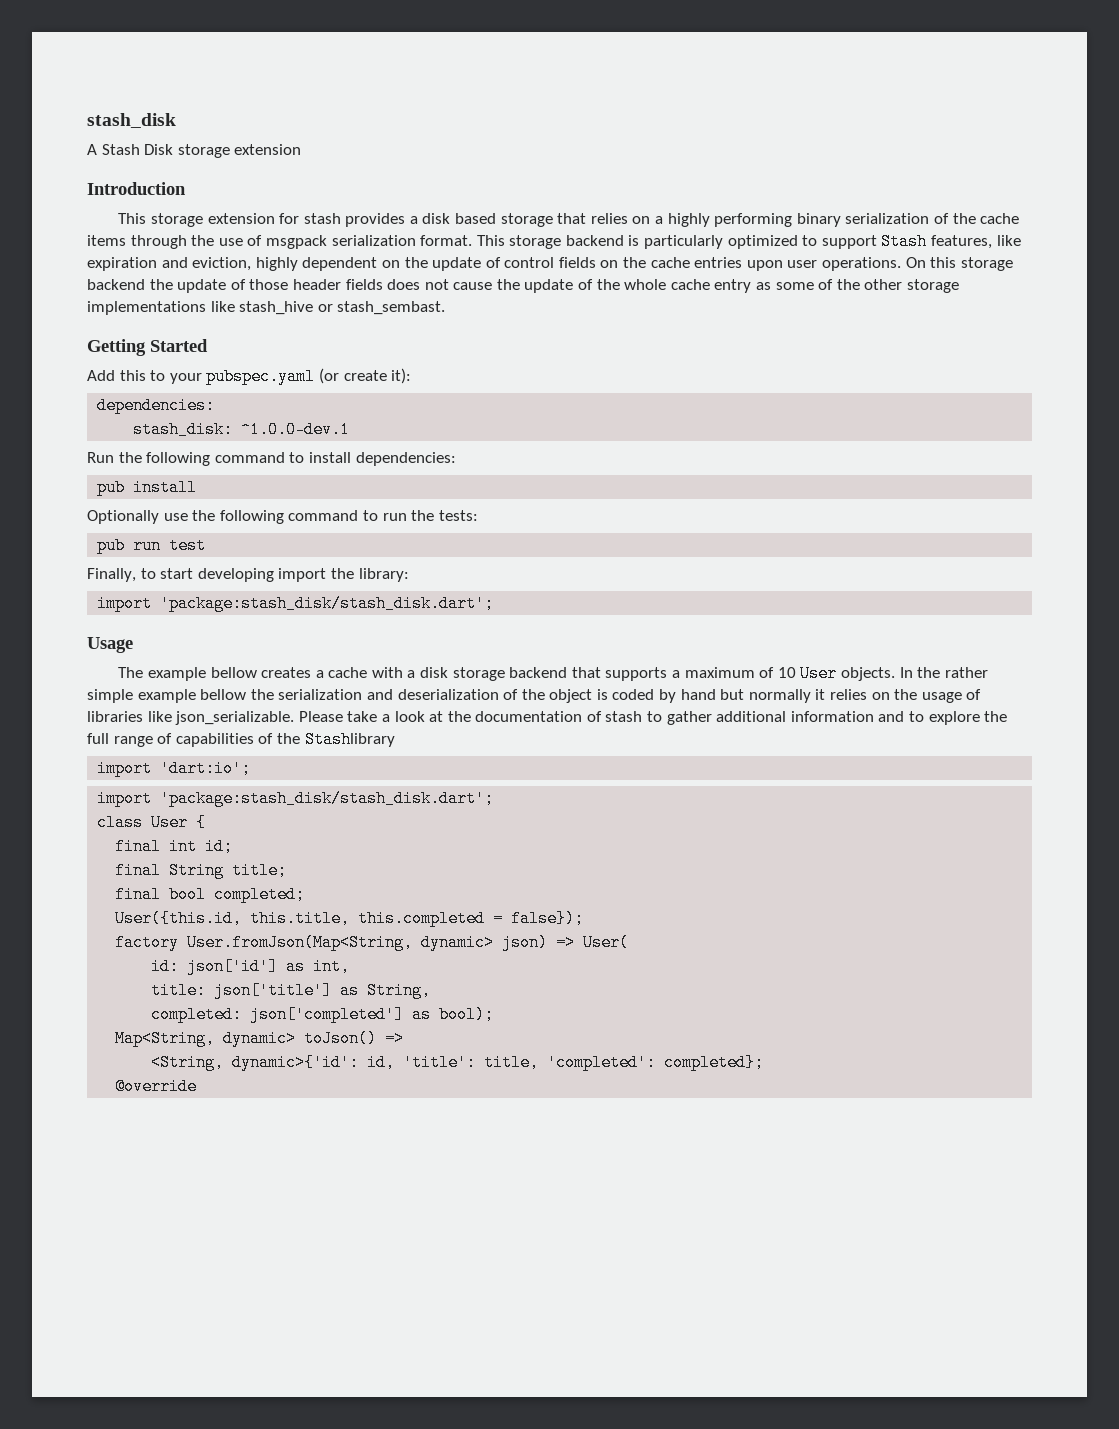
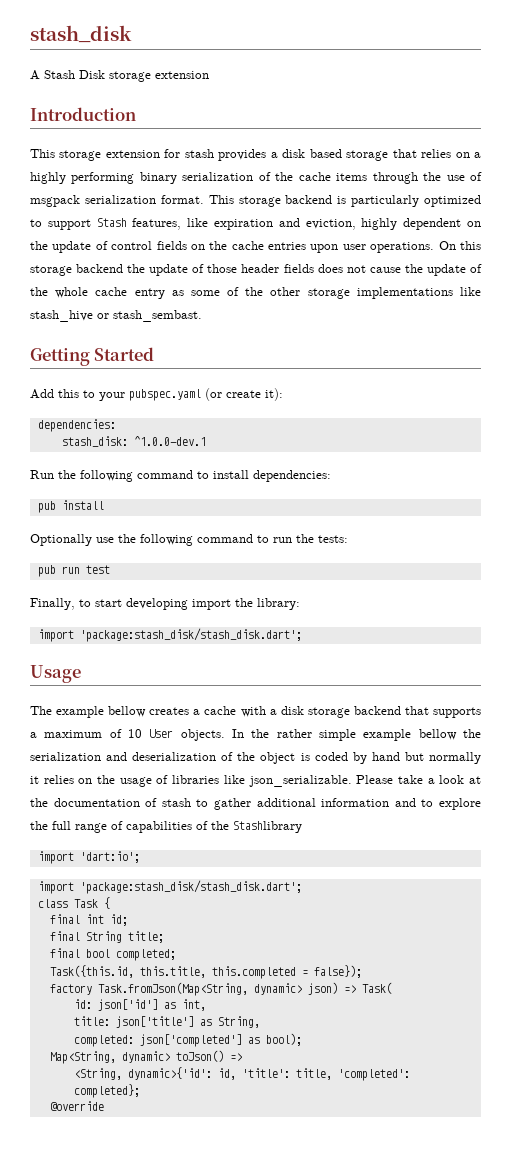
- class User {
+ class Task {
- User({this.id, this.title, this.completed = false});
+ Task({this.id, this.title, this.completed = false});
- factory User.fromJson(Map<String, dynamic> json) => User(
+ factory Task.fromJson(Map<String, dynamic> json) => Task(

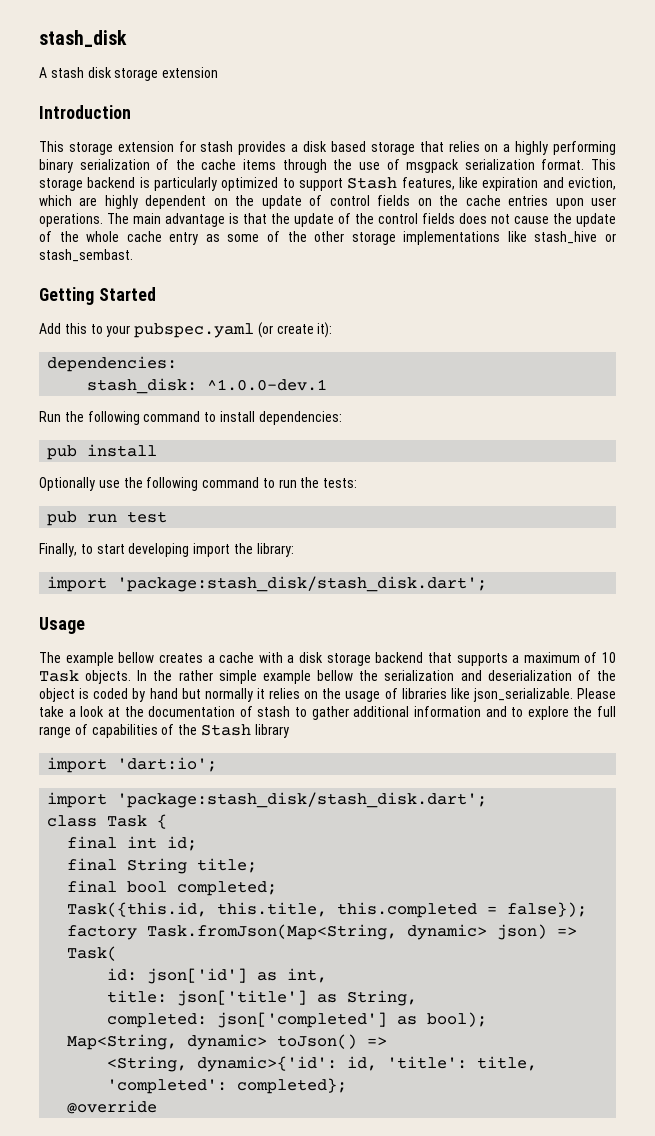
- A Stash Disk storage extension
+ A stash disk storage extension
- This storage backend is particularly optimized to support Stash features, like expiration and eviction, highly dependent on the update of control fields on the cache entries upon user operations.
+ This storage backend is particularly optimized to support Stash features, like expiration and eviction, which are highly dependent on the update of control fields on the cache entries upon user operations.
- On this storage backend the update of those header fields does not cause the update of the whole cache entry as some of the other storage implementations like stash_hive or stash_sembast.
+ The main advantage is that the update of the control fields does not cause the update of the whole cache entry as some of the other storage implementations like stash_hive or stash_sembast.
- The example bellow creates a cache with a disk storage backend that supports a maximum of 10 User objects.
+ The example bellow creates a cache with a disk storage backend that supports a maximum of 10 Task objects.
- Please take a look at the documentation of stash to gather additional information and to explore the full range of capabilities of the Stashlibrary
+ Please take a look at the documentation of stash to gather additional information and to explore the full range of capabilities of the Stash library

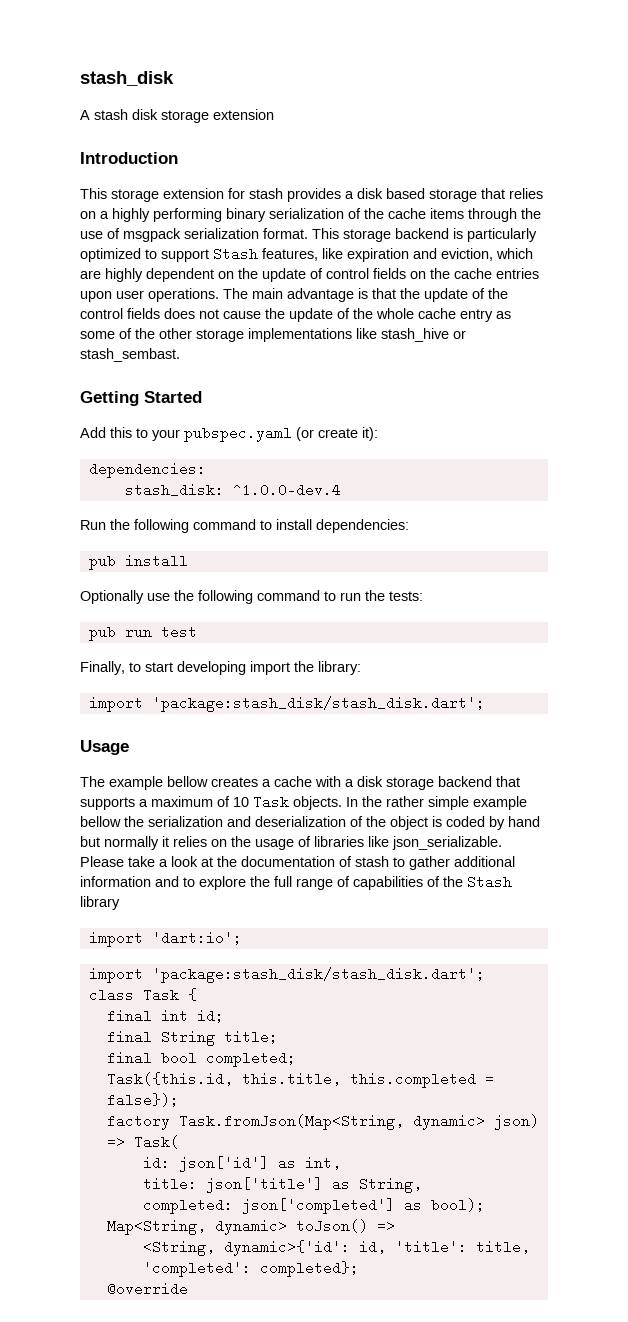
- stash_disk: ^1.0.0-dev.1
+ stash_disk: ^1.0.0-dev.4

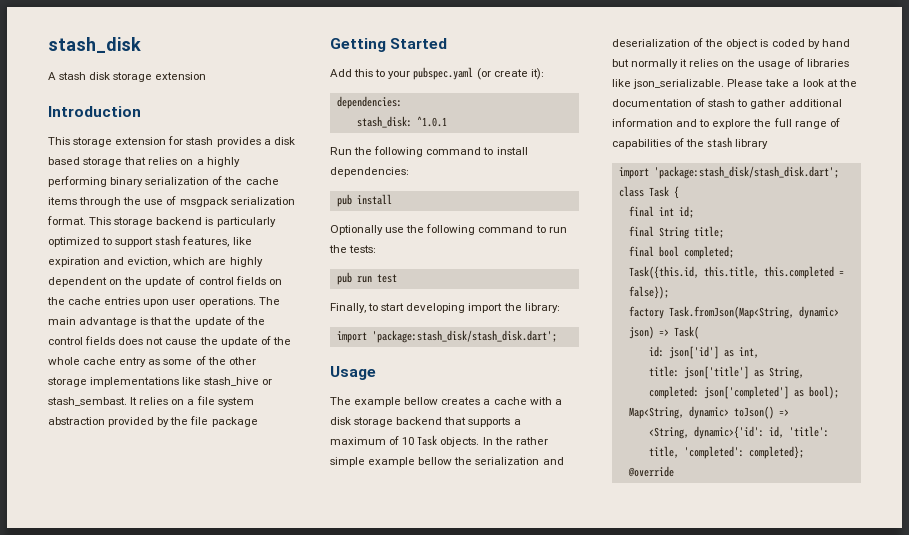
- This storage backend is particularly optimized to support Stash features, like expiration and eviction, which are highly dependent on the update of control fields on the cache entries upon user operations.
+ This storage backend is particularly optimized to support stash features, like expiration and eviction, which are highly dependent on the update of control fields on the cache entries upon user operations.
+ It relies on a file system abstraction provided by the file package
- stash_disk: ^1.0.0-dev.4
+ stash_disk: ^1.0.1
- Please take a look at the documentation of stash to gather additional information and to explore the full range of capabilities of the Stash library
+ Please take a look at the documentation of stash to gather additional information and to explore the full range of capabilities of the stash library
- import 'dart:io';

